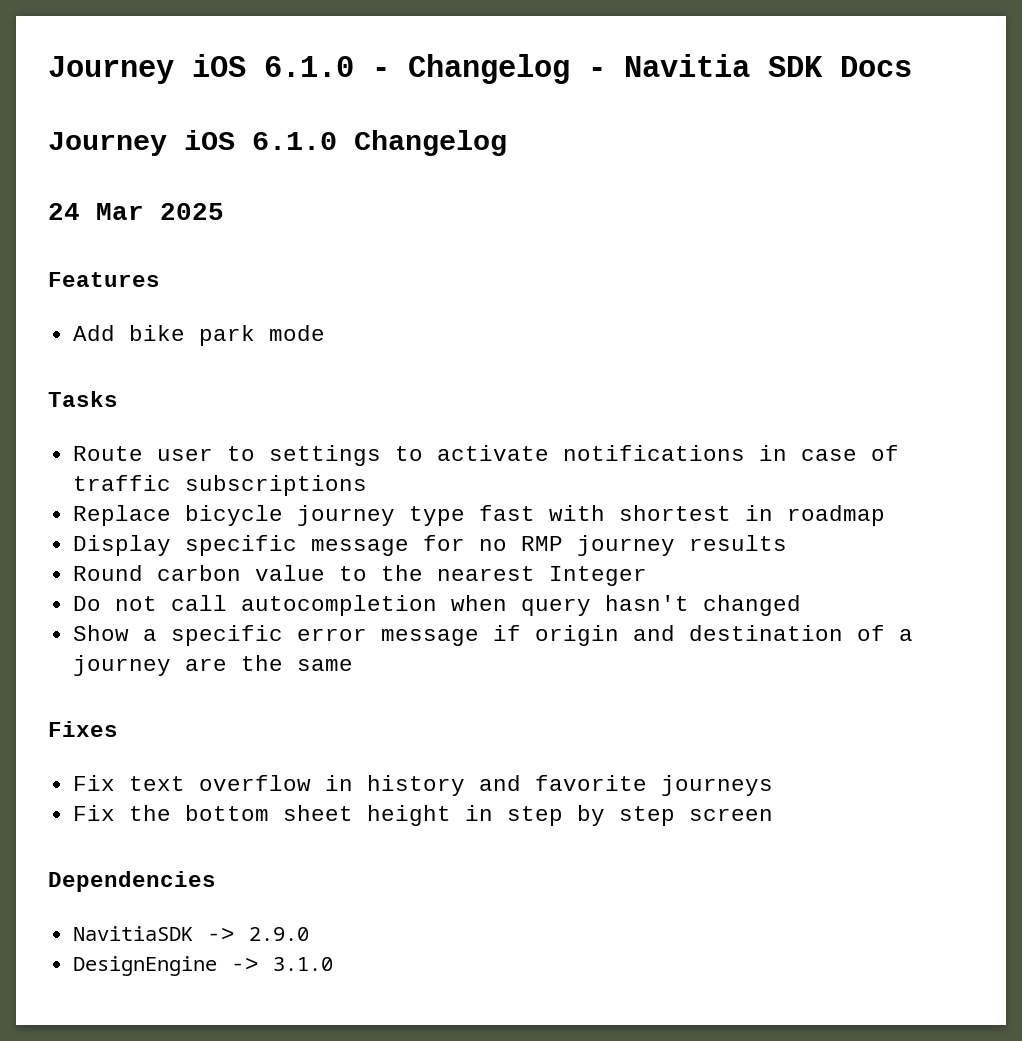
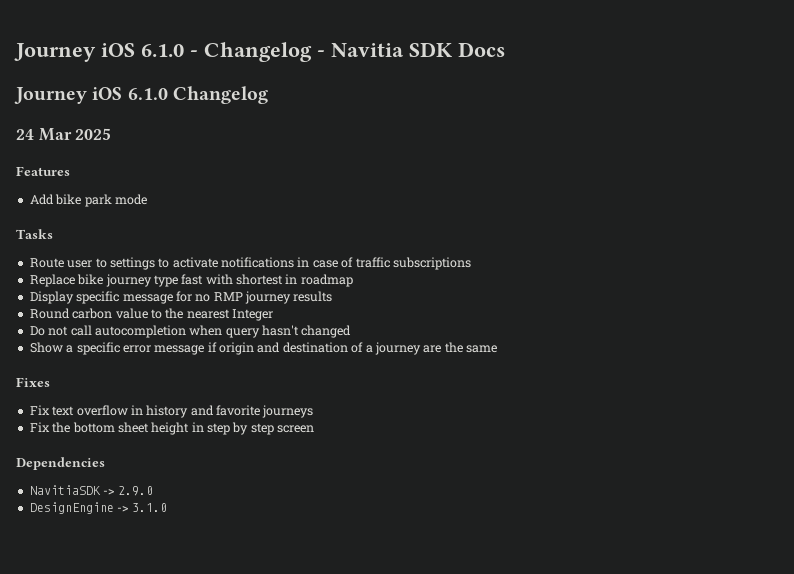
- Replace bicycle journey type fast with shortest in roadmap
+ Replace bike journey type fast with shortest in roadmap

